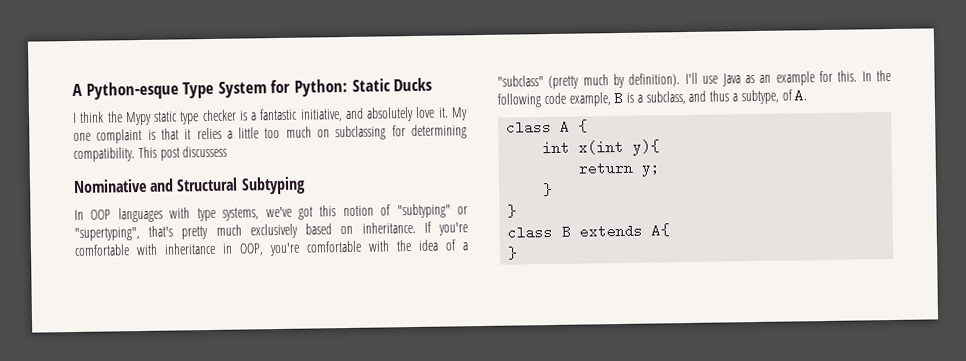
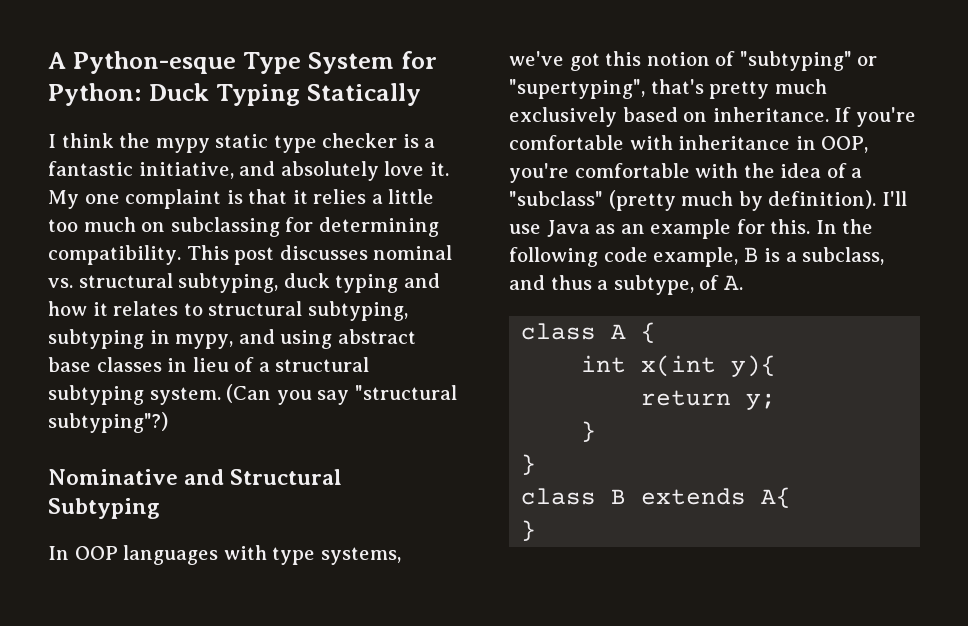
- A Python-esque Type System for Python: Static Ducks
+ A Python-esque Type System for Python: Duck Typing Statically
- I think the Mypy static type checker is a fantastic initiative, and absolutely love it.
+ I think the mypy static type checker is a fantastic initiative, and absolutely love it.
- This post discussess
+ This post discusses nominal vs. structural subtyping, duck typing and how it relates to structural subtyping, subtyping in mypy, and using abstract base classes in lieu of a structural subtyping system. (Can you say "structural subtyping"?)

